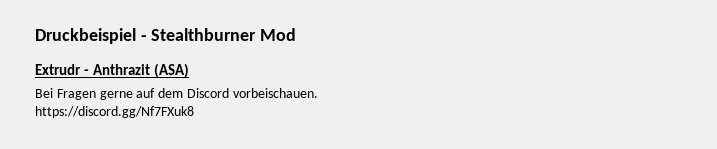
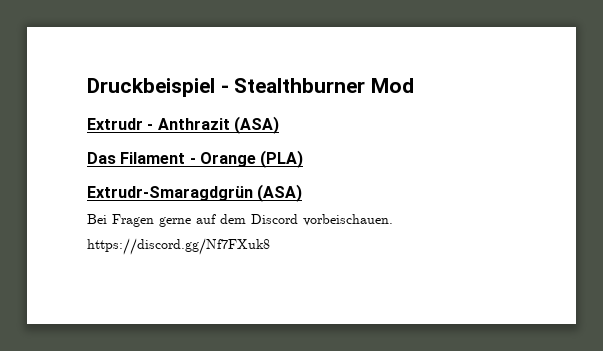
+ Das Filament - Orange (PLA)
+ Extrudr-Smaragdgrün (ASA)

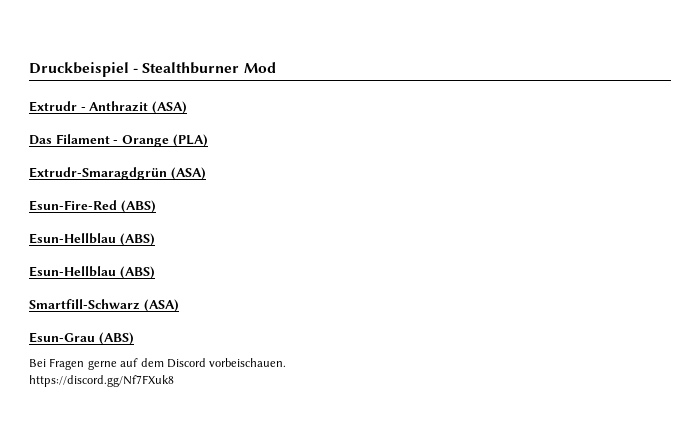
+ Esun-Fire-Red (ABS)
+ Esun-Hellblau (ABS)
+ Esun-Hellblau (ABS)
+ Smartfill-Schwarz (ASA)
+ Esun-Grau (ABS)

